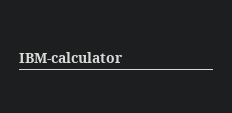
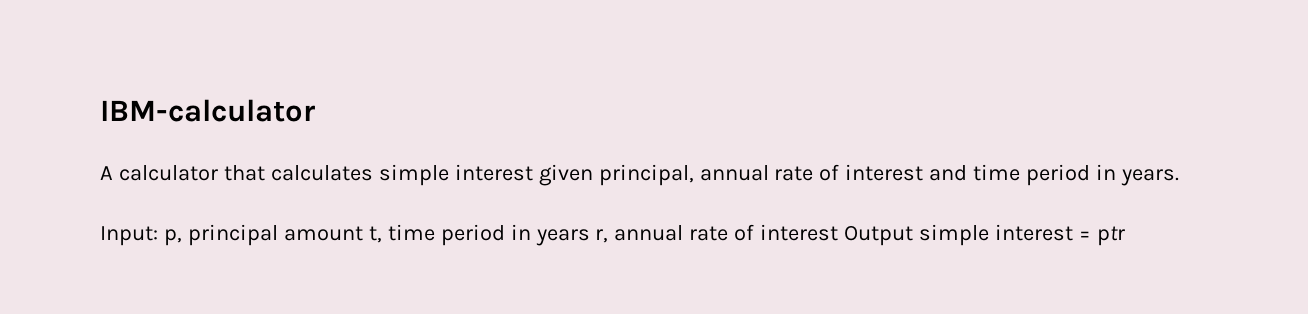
+ A calculator that calculates simple interest given principal, annual rate of interest and time period in years.
+ Input: p, principal amount t, time period in years r, annual rate of interest Output simple interest = ptr

